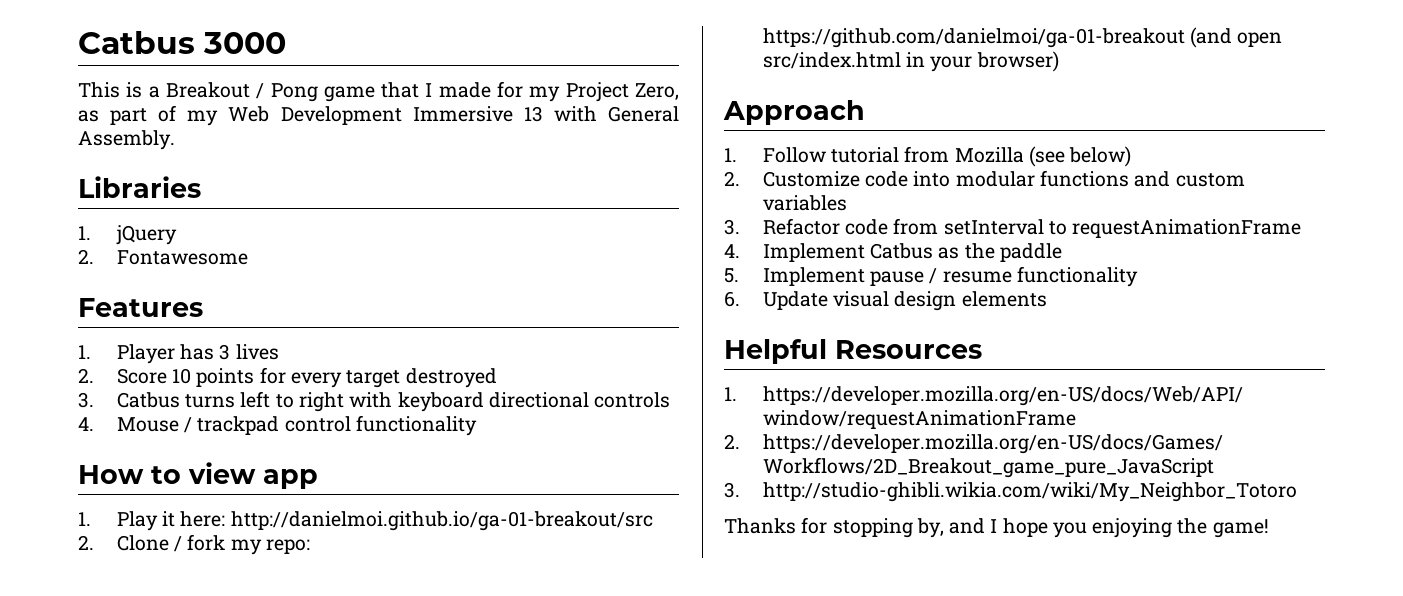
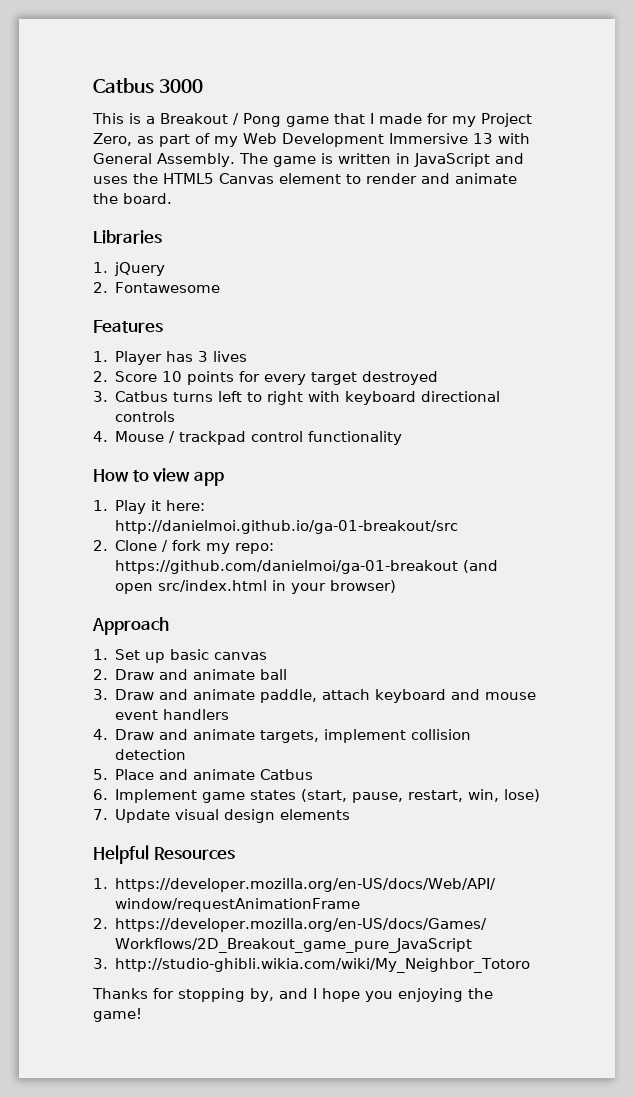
+ The game is written in JavaScript and uses the HTML5 Canvas element to render and animate the board.
- 1. Follow tutorial from Mozilla (see below)
- 2. Customize code into modular functions and custom variables
- 3. Refactor code from setInterval to requestAnimationFrame
- 4. Implement Catbus as the paddle
- 5. Implement pause / resume functionality
- 6. Update visual design elements
+ 1. Set up basic canvas
+ 2. Draw and animate ball
+ 3. Draw and animate paddle, attach keyboard and mouse event handlers
+ 4. Draw and animate targets, implement collision detection
+ 5. Place and animate Catbus
+ 6. Implement game states (start, pause, restart, win, lose)
+ 7. Update visual design elements

